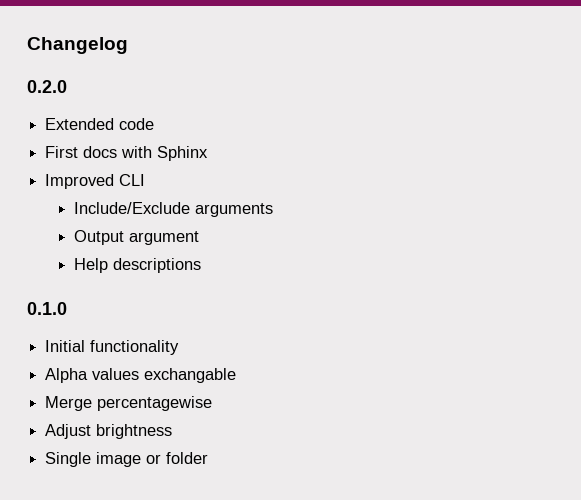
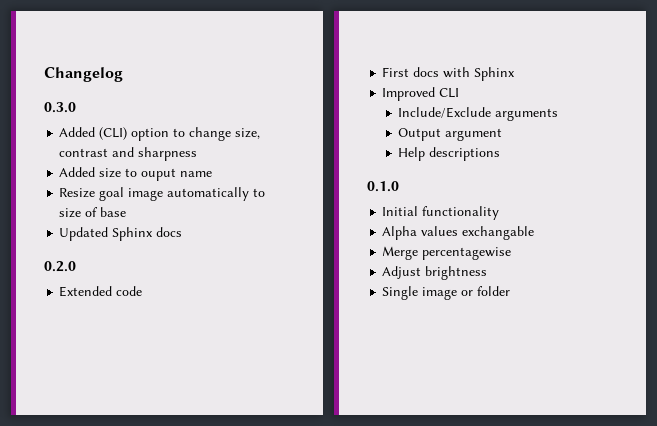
+ 0.3.0
+ Added (CLI) option to change size, contrast and sharpness
+ Added size to ouput name
+ Resize goal image automatically to size of base
+ Updated Sphinx docs

